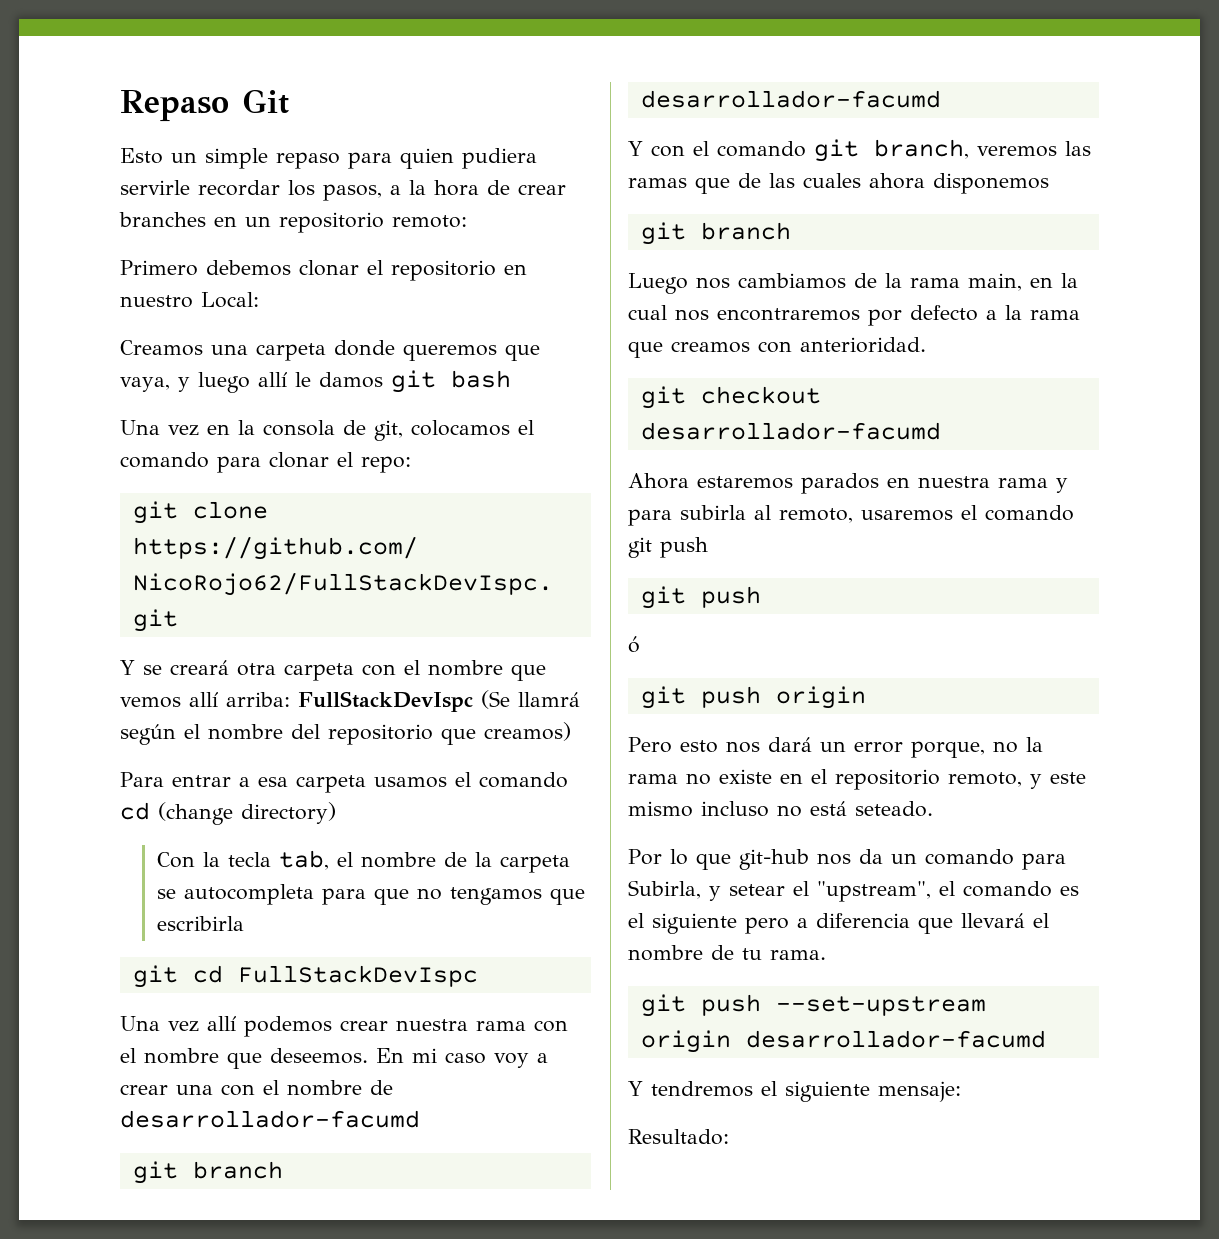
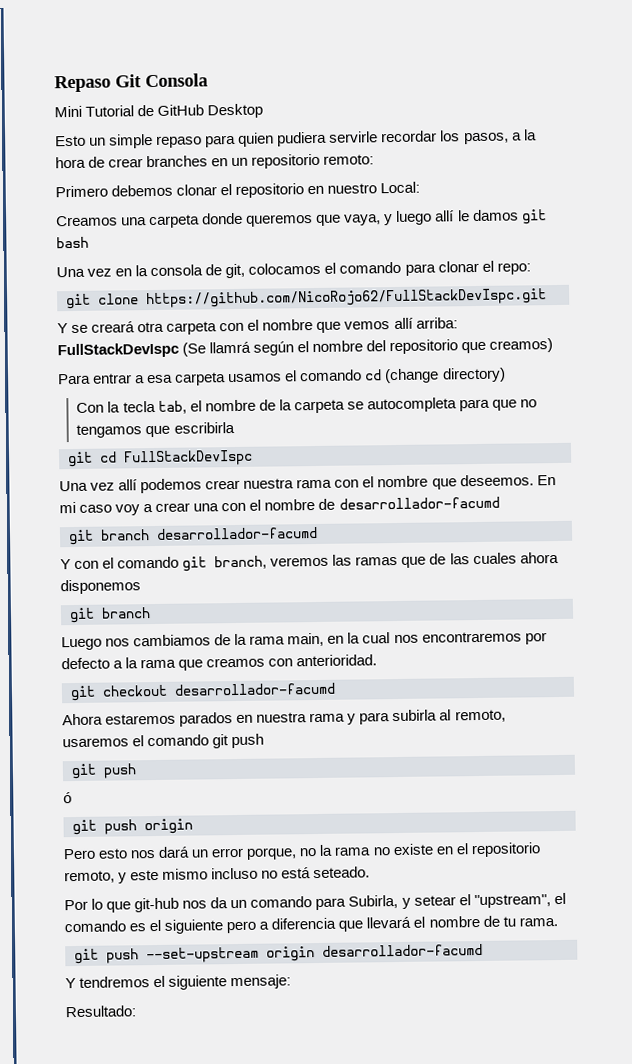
- Repaso Git
+ Repaso Git Consola
+ Mini Tutorial de GitHub Desktop

